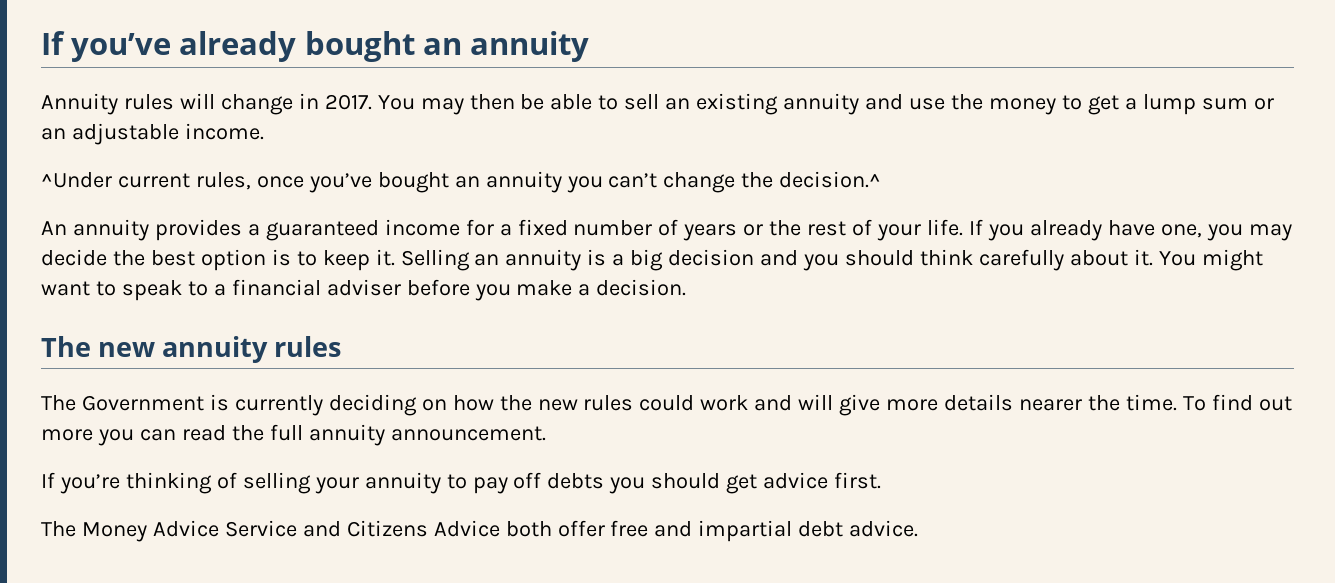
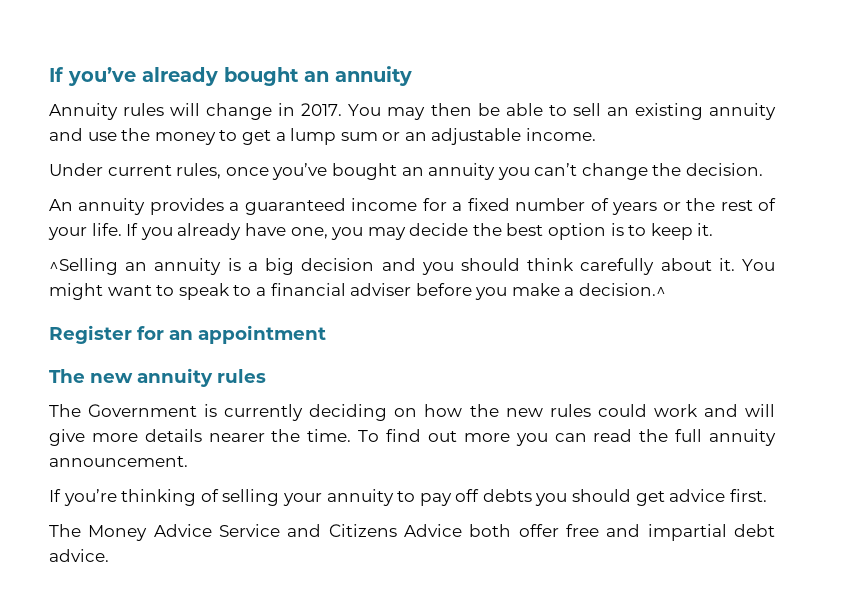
- ^Under current rules, once you’ve bought an annuity you can’t change the decision.^
+ Under current rules, once you’ve bought an annuity you can’t change the decision.
- If you already have one, you may decide the best option is to keep it. Selling an annuity is a big decision and you should think carefully about it.
+ If you already have one, you may decide the best option is to keep it.
+ ^Selling an annuity is a big decision and you should think carefully about it.
- You might want to speak to a financial adviser before you make a decision.
+ You might want to speak to a financial adviser before you make a decision.^
+ Register for an appointment

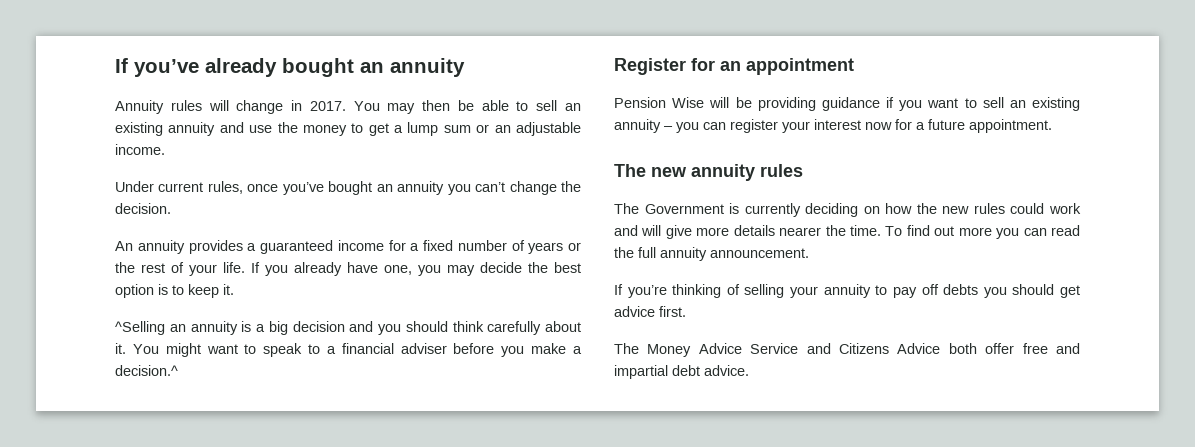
+ Pension Wise will be providing guidance if you want to sell an existing annuity – you can register your interest now for a future appointment.

